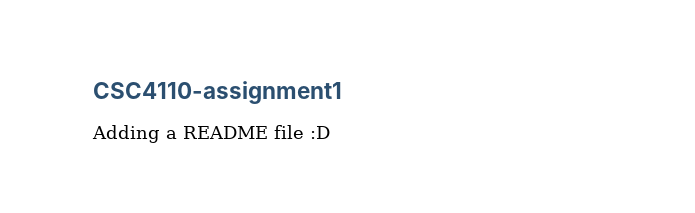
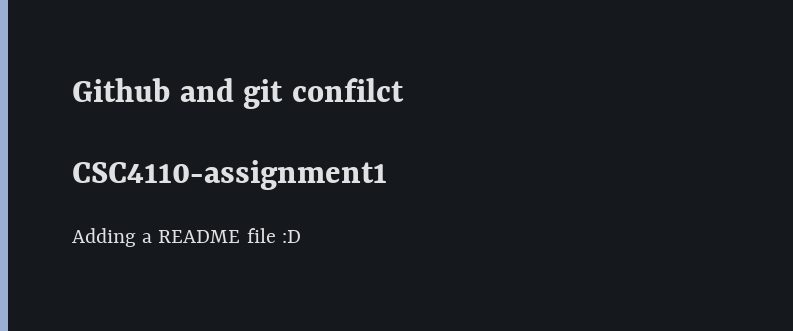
+ Github and git confilct

